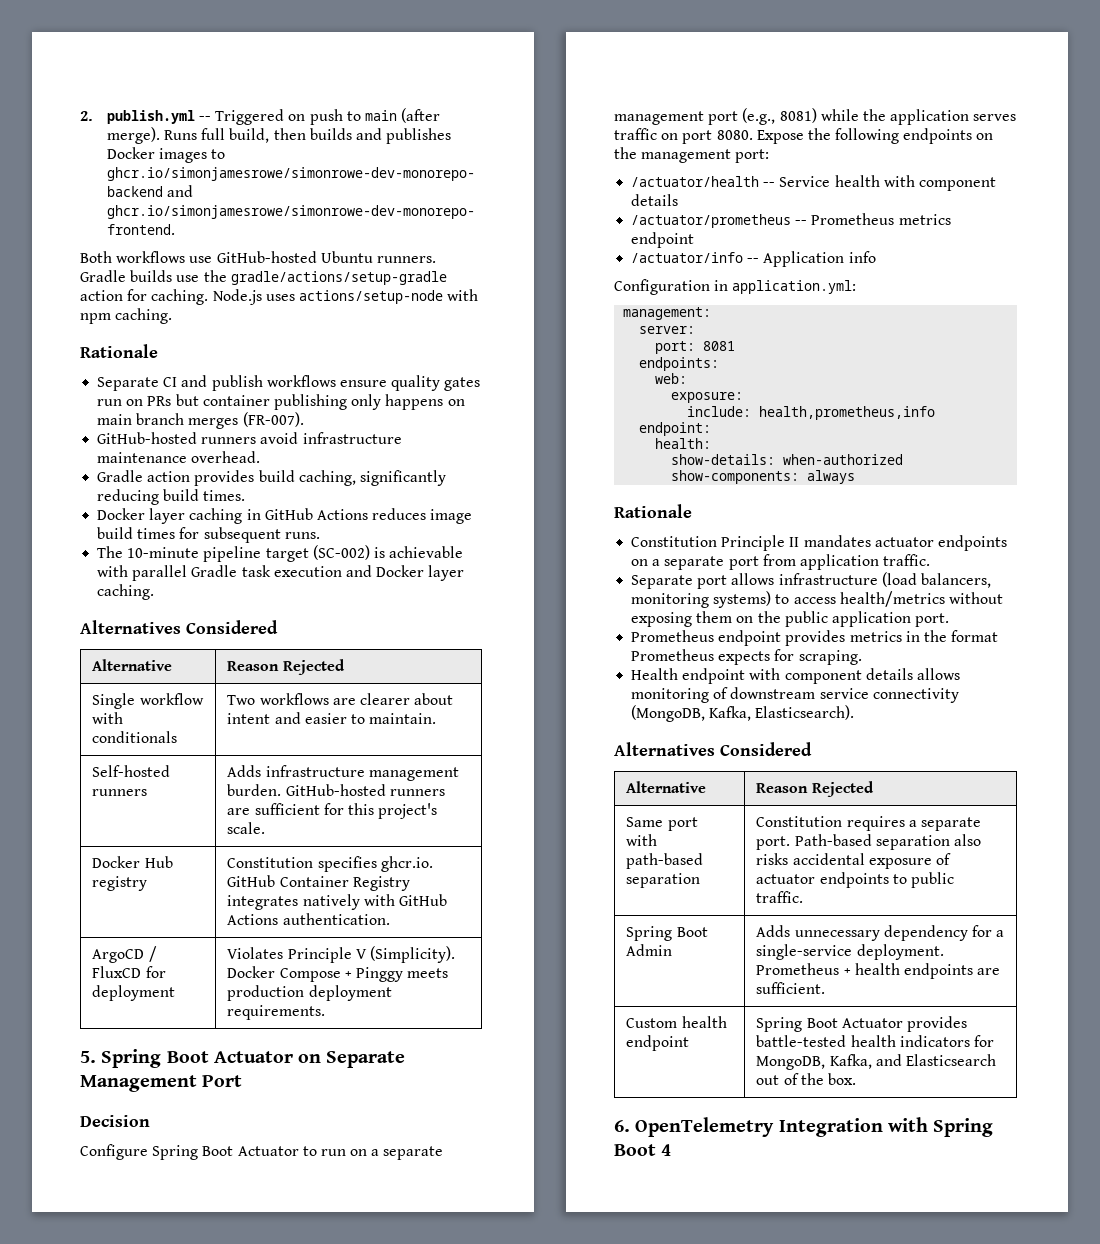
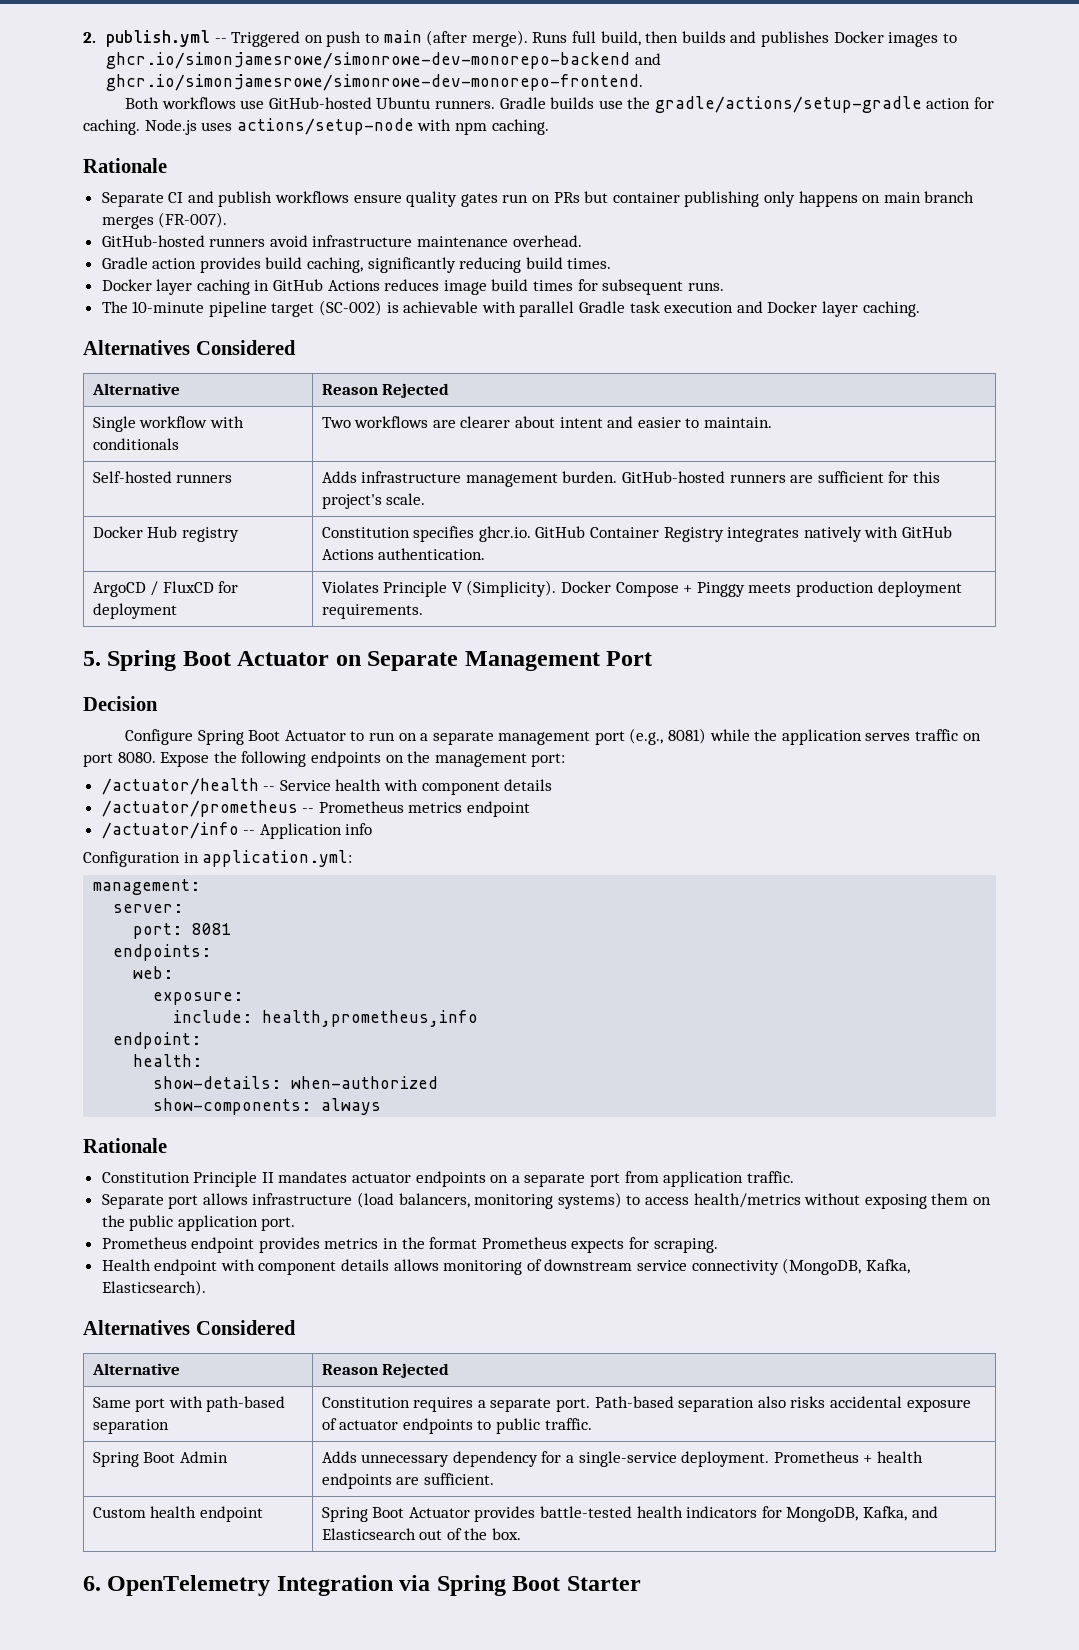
- 6. OpenTelemetry Integration with Spring Boot 4
+ 6. OpenTelemetry Integration via Spring Boot Starter

